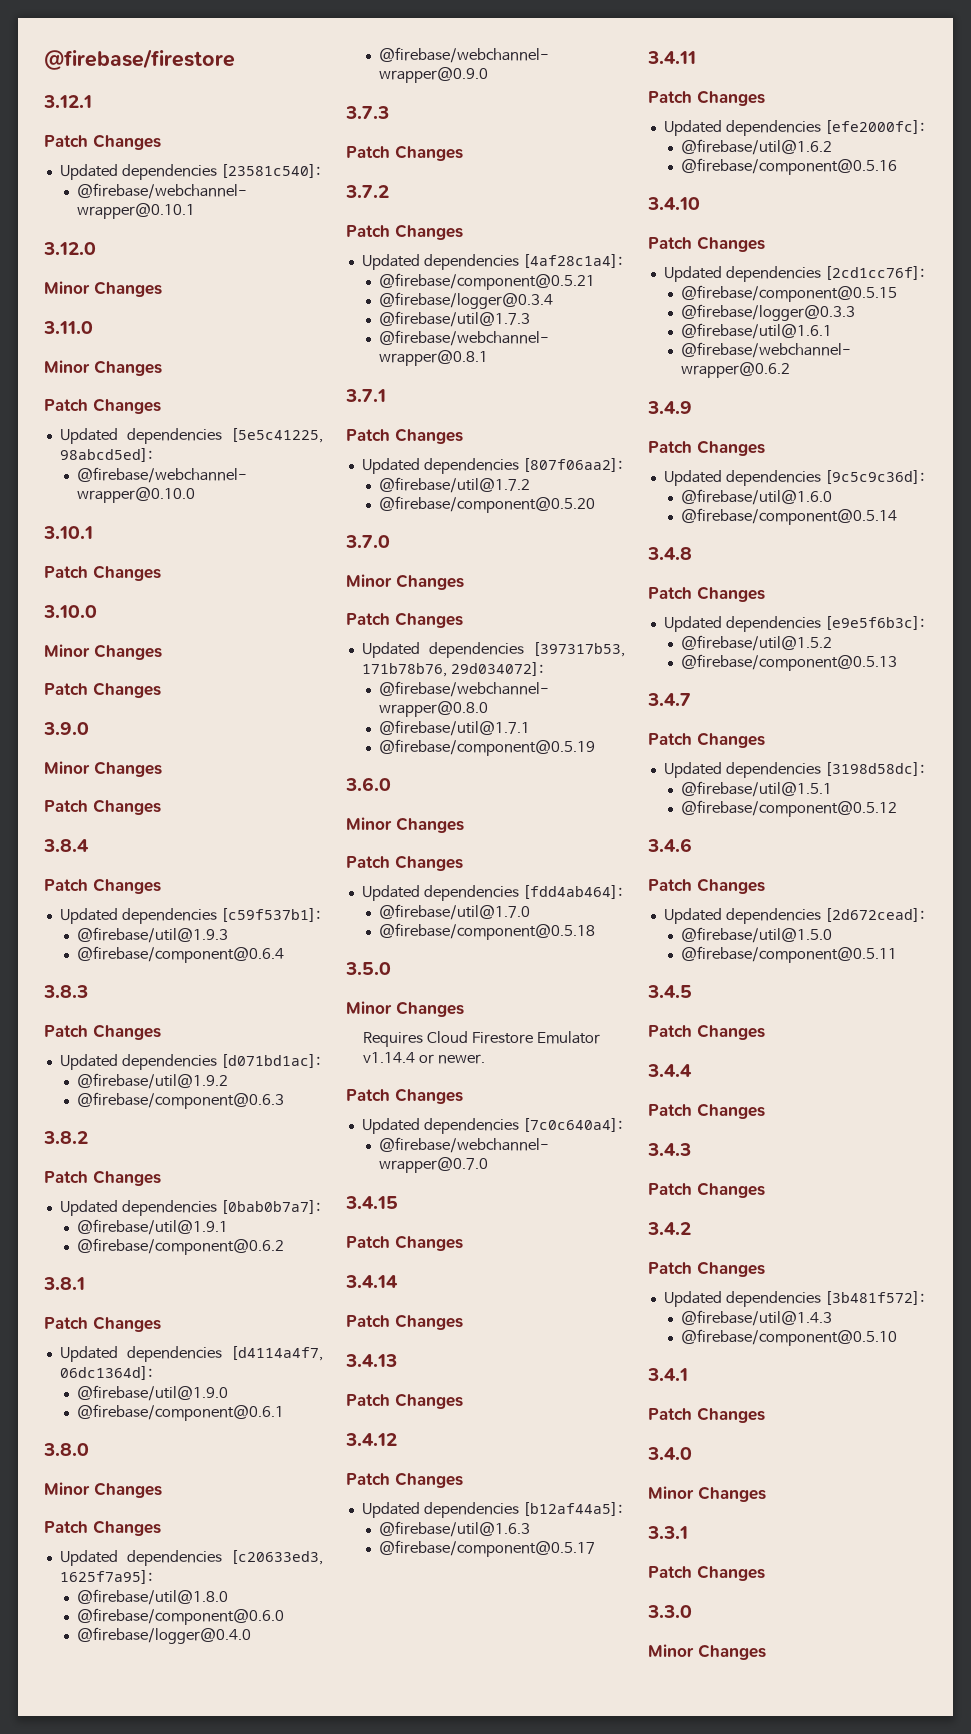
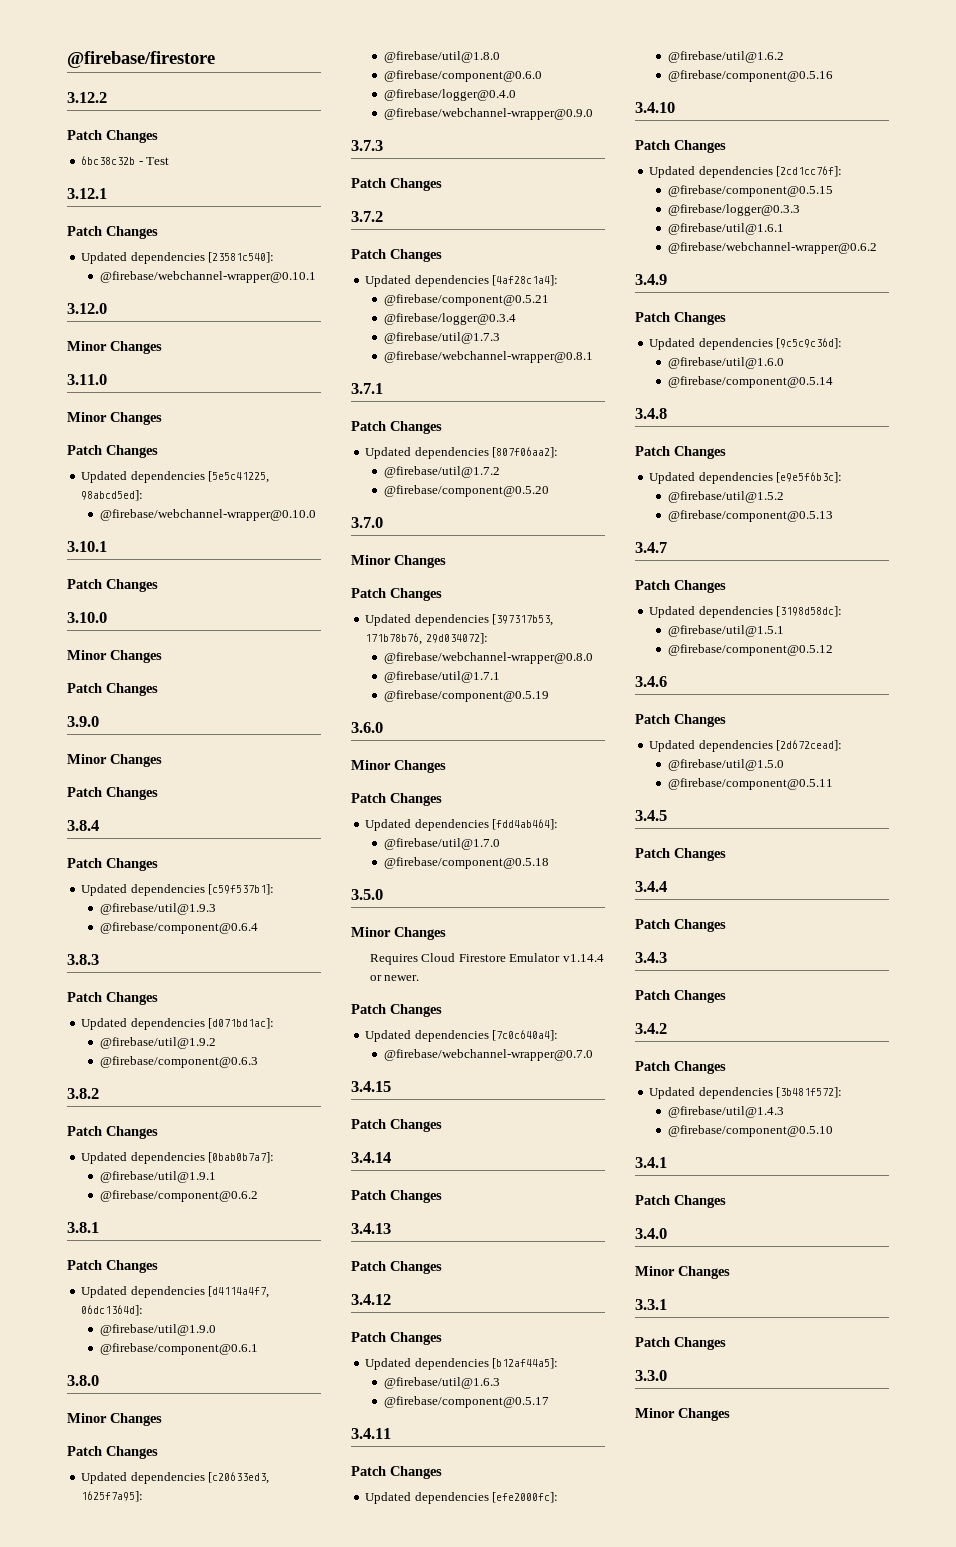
+ 3.12.2
+ Patch Changes
+ 6bc38c32b - Test

